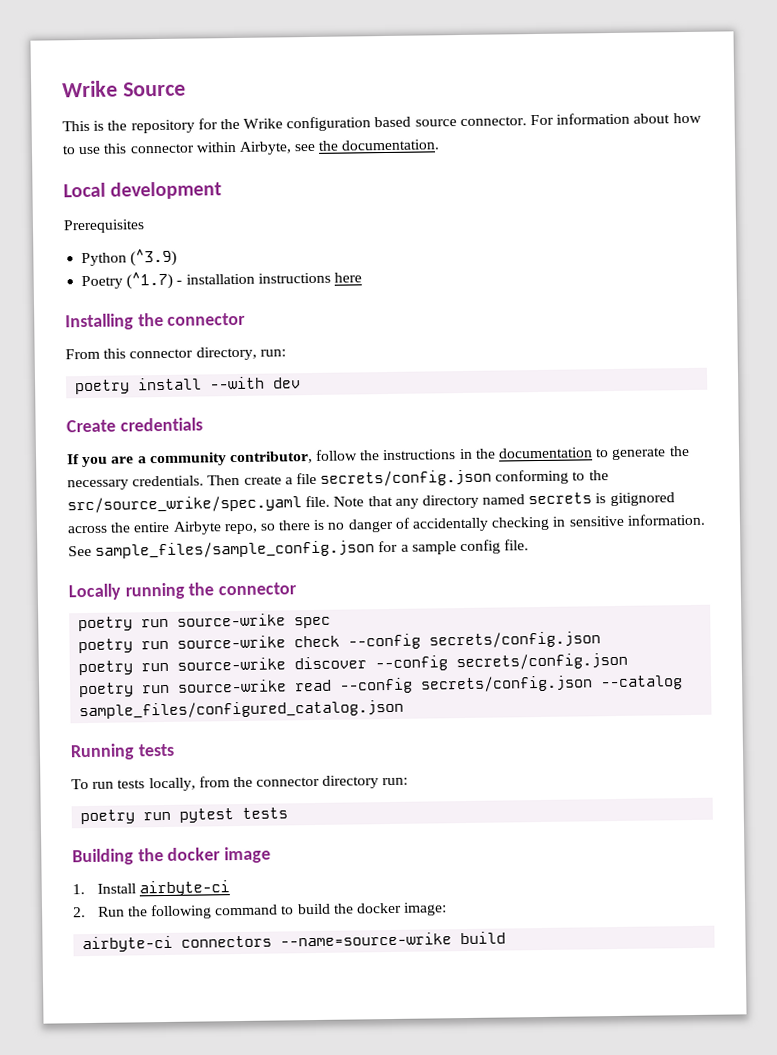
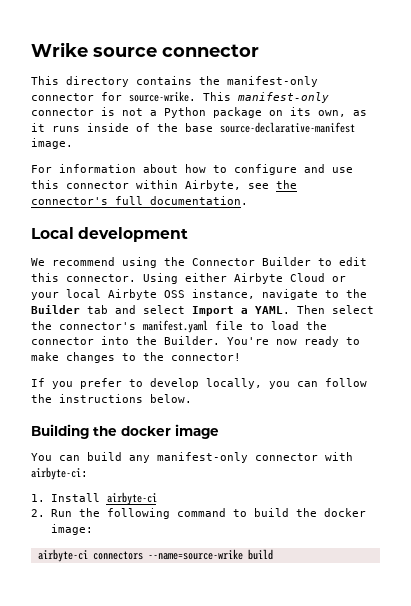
- Wrike Source
- This is the repository for the Wrike configuration based source connector. For information about how to use this connector within Airbyte, see the documentation.
+ Wrike source connector
+ This directory contains the manifest-only connector for source-wrike. This manifest-only connector is not a Python package on its own, as it runs inside of the base source-declarative-manifest image.
+ For information about how to configure and use this connector within Airbyte, see the connector's full documentation.
- Prerequisites
- Python (^3.9)
- Poetry (^1.7) - installation instructions here
- Installing the connector
- From this connector directory, run:
- poetry install --with dev
- Create credentials
- If you are a community contributor, follow the instructions in the documentation to generate the necessary credentials. Then create a file secrets/config.json conforming to the src/source_wrike/spec.yaml file. Note that any directory named secrets is gitignored across the entire Airbyte repo, so there is no danger of accidentally checking in sensitive information. See sample_files/sample_config.json for a sample config file.
- Locally running the connector
- poetry run source-wrike spec
- poetry run source-wrike check --config secrets/config.json
- poetry run source-wrike discover --config secrets/config.json
- poetry run source-wrike read --config secrets/config.json --catalog sample_files/configured_catalog.json
- Running tests
- To run tests locally, from the connector directory run:
- poetry run pytest tests
+ We recommend using the Connector Builder to edit this connector. Using either Airbyte Cloud or your local Airbyte OSS instance, navigate to the Builder tab and select Import a YAML. Then select the connector's manifest.yaml file to load the connector into the Builder. You're now ready to make changes to the connector!
+ If you prefer to develop locally, you can follow the instructions below.
  Building the docker image
+ You can build any manifest-only connector with airbyte-ci:

